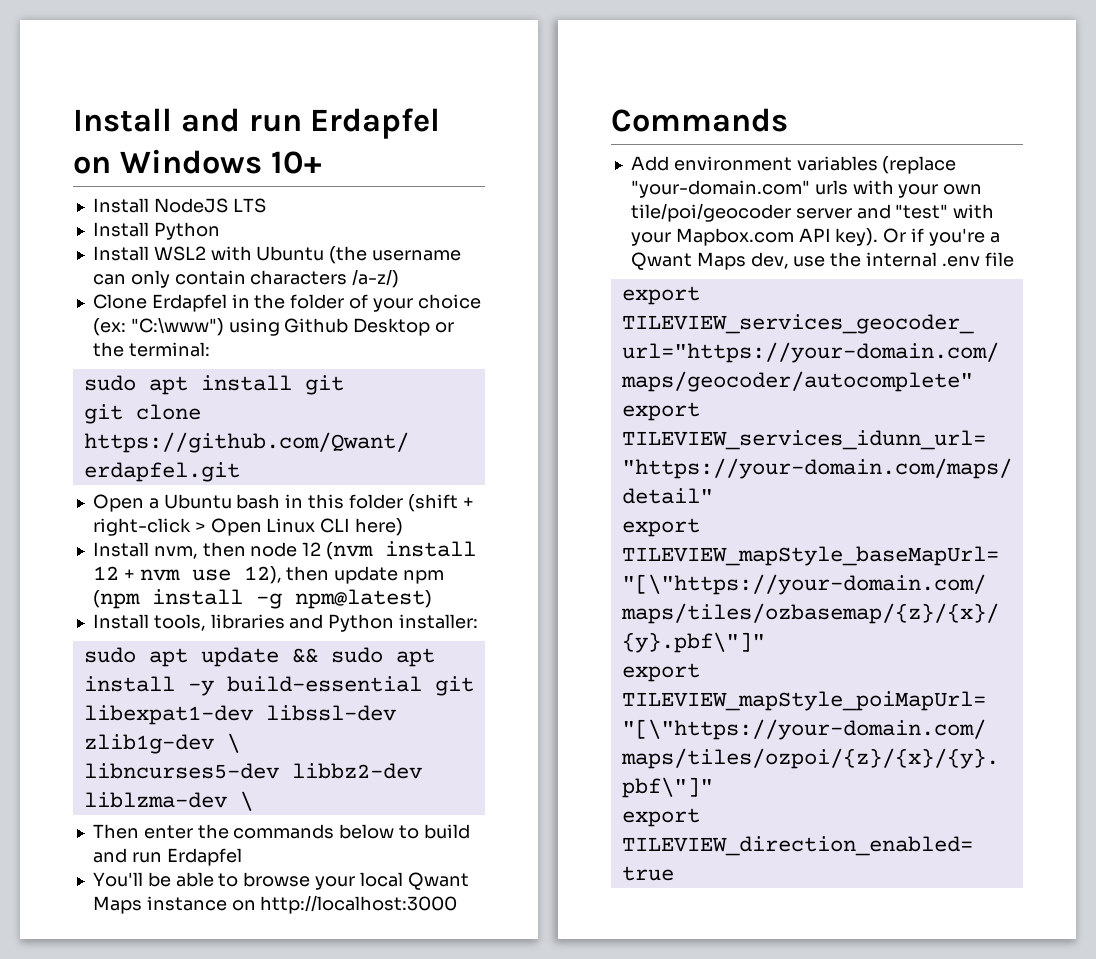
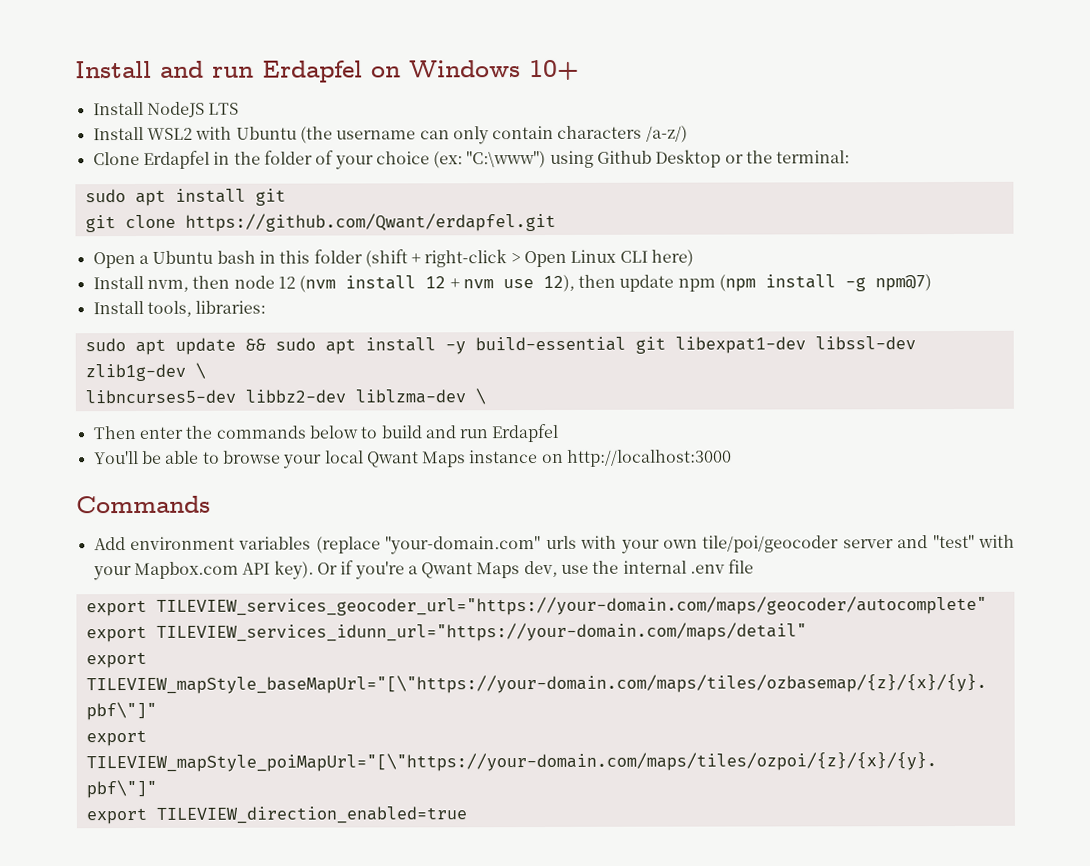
- Install Python
- Install nvm, then node 12 (nvm install 12 + nvm use 12), then update npm (npm install -g npm@latest)
+ Install nvm, then node 12 (nvm install 12 + nvm use 12), then update npm (npm install -g npm@7)
- Install tools, libraries and Python installer:
+ Install tools, libraries:

